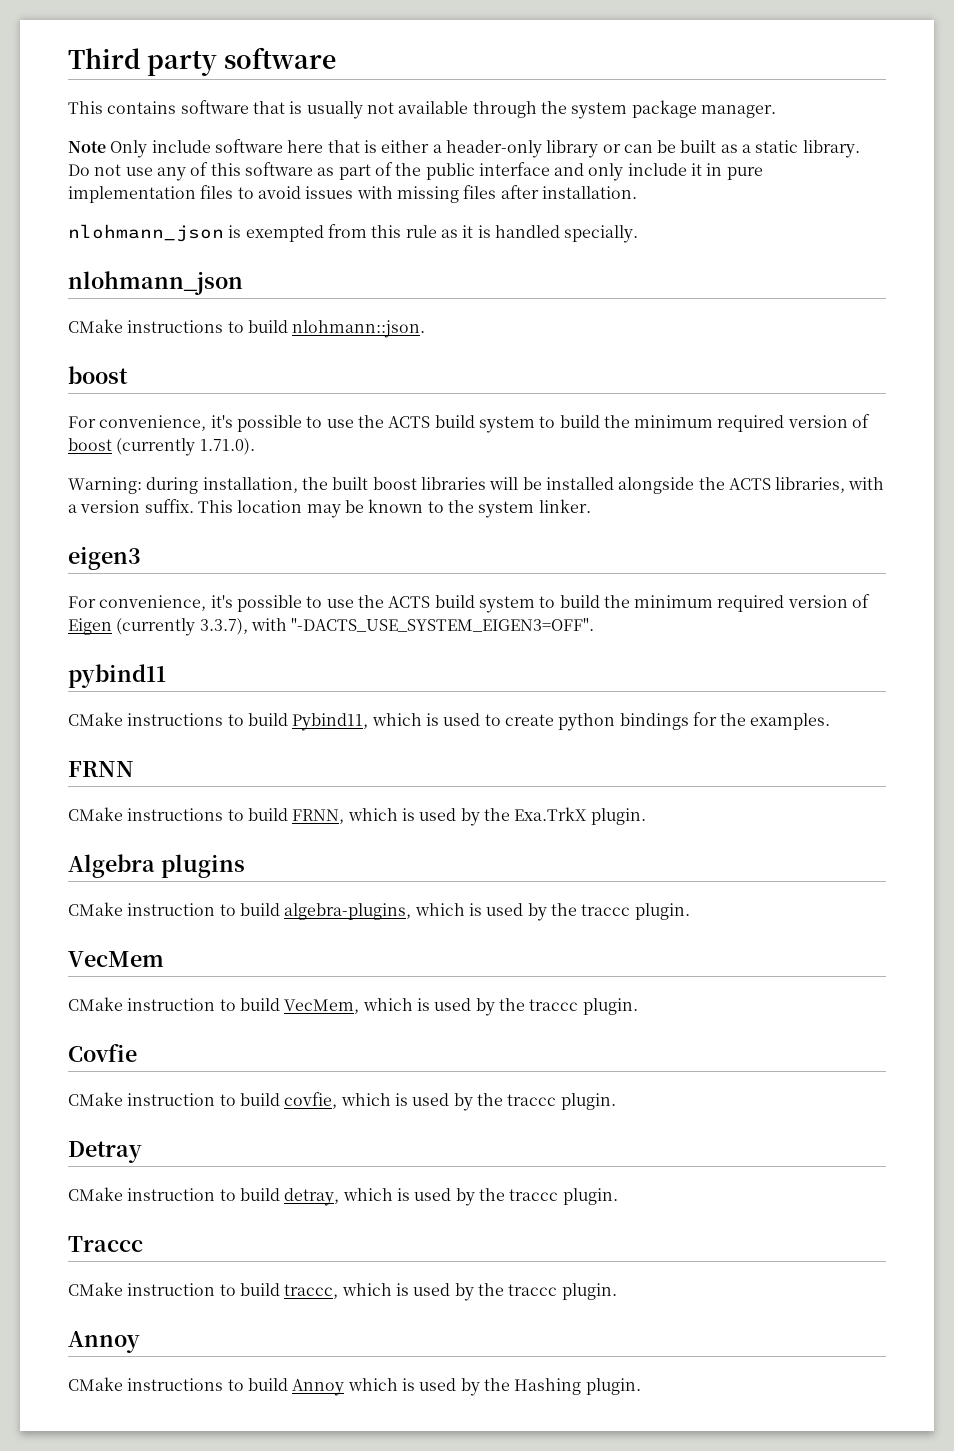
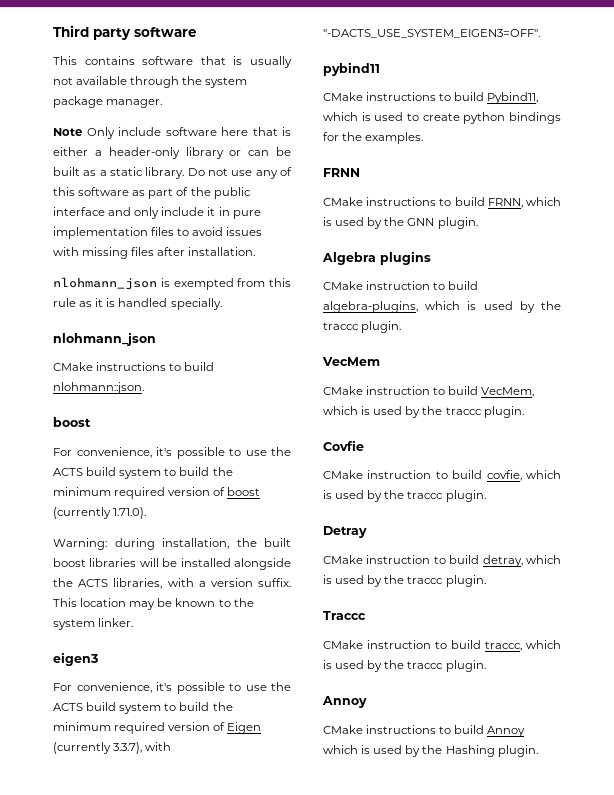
- CMake instructions to build FRNN, which is used by the Exa.TrkX plugin.
+ CMake instructions to build FRNN, which is used by the GNN plugin.

